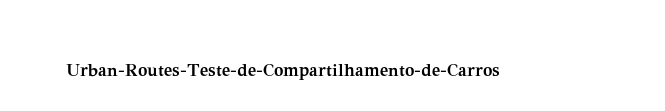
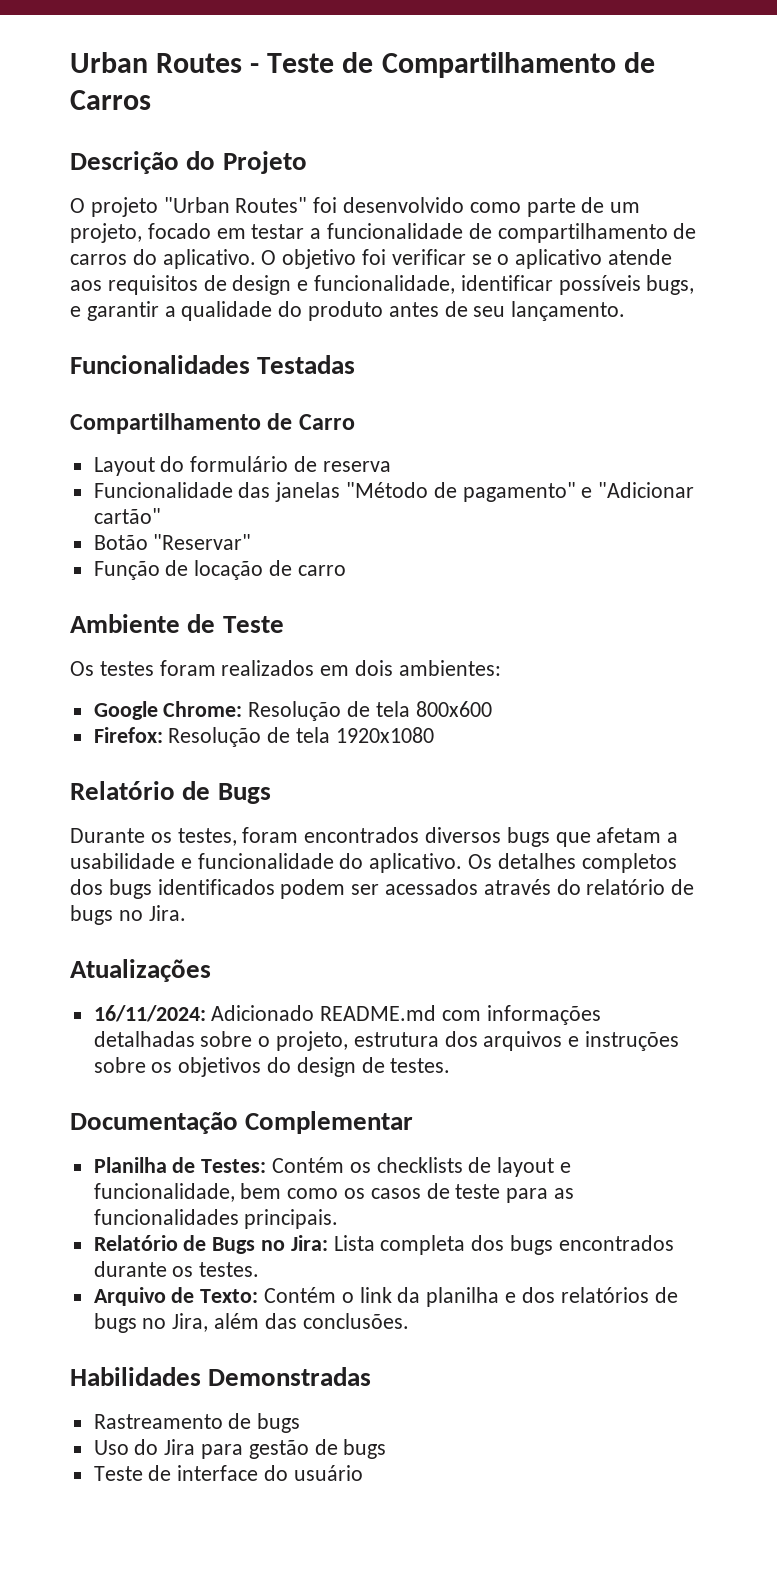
- Urban-Routes-Teste-de-Compartilhamento-de-Carros
+ Urban Routes - Teste de Compartilhamento de Carros
+ Descrição do Projeto
+ O projeto "Urban Routes" foi desenvolvido como parte de um projeto, focado em testar a funcionalidade de compartilhamento de carros do aplicativo. O objetivo foi verificar se o aplicativo atende aos requisitos de design e funcionalidade, identificar possíveis bugs, e garantir a qualidade do produto antes de seu lançamento.
+ Funcionalidades Testadas
+ Compartilhamento de Carro
+ Layout do formulário de reserva
+ Funcionalidade das janelas "Método de pagamento" e "Adicionar cartão"
+ Botão "Reservar"
+ Função de locação de carro
+ Ambiente de Teste
+ Os testes foram realizados em dois ambientes:
+ Google Chrome: Resolução de tela 800x600
+ Firefox: Resolução de tela 1920x1080
+ Relatório de Bugs
+ Durante os testes, foram encontrados diversos bugs que afetam a usabilidade e funcionalidade do aplicativo. Os detalhes completos dos bugs identificados podem ser acessados através do relatório de bugs no Jira.
+ Atualizações
+ 16/11/2024: Adicionado README.md com informações detalhadas sobre o projeto, estrutura dos arquivos e instruções sobre os objetivos do design de testes.
+ Documentação Complementar
+ Planilha de Testes: Contém os checklists de layout e funcionalidade, bem como os casos de teste para as funcionalidades principais.
+ Relatório de Bugs no Jira: Lista completa dos bugs encontrados durante os testes.
+ Arquivo de Texto: Contém o link da planilha e dos relatórios de bugs no Jira, além das conclusões.
+ Habilidades Demonstradas
+ Rastreamento de bugs
+ Uso do Jira para gestão de bugs
+ Teste de interface do usuário

